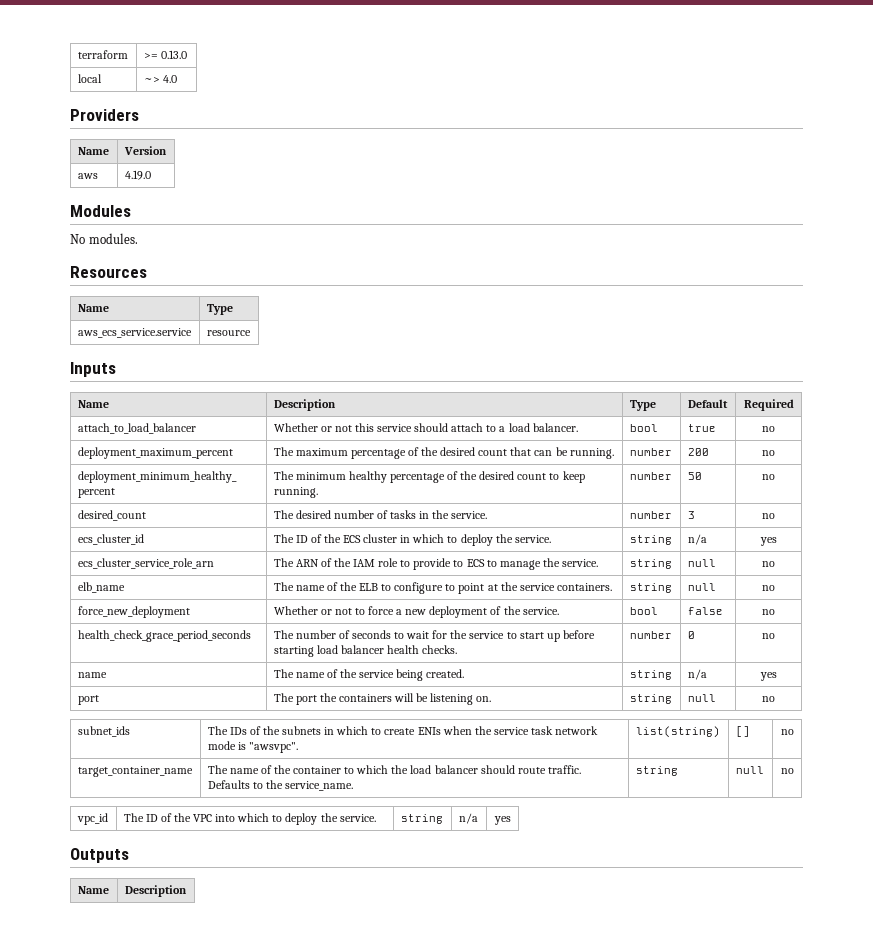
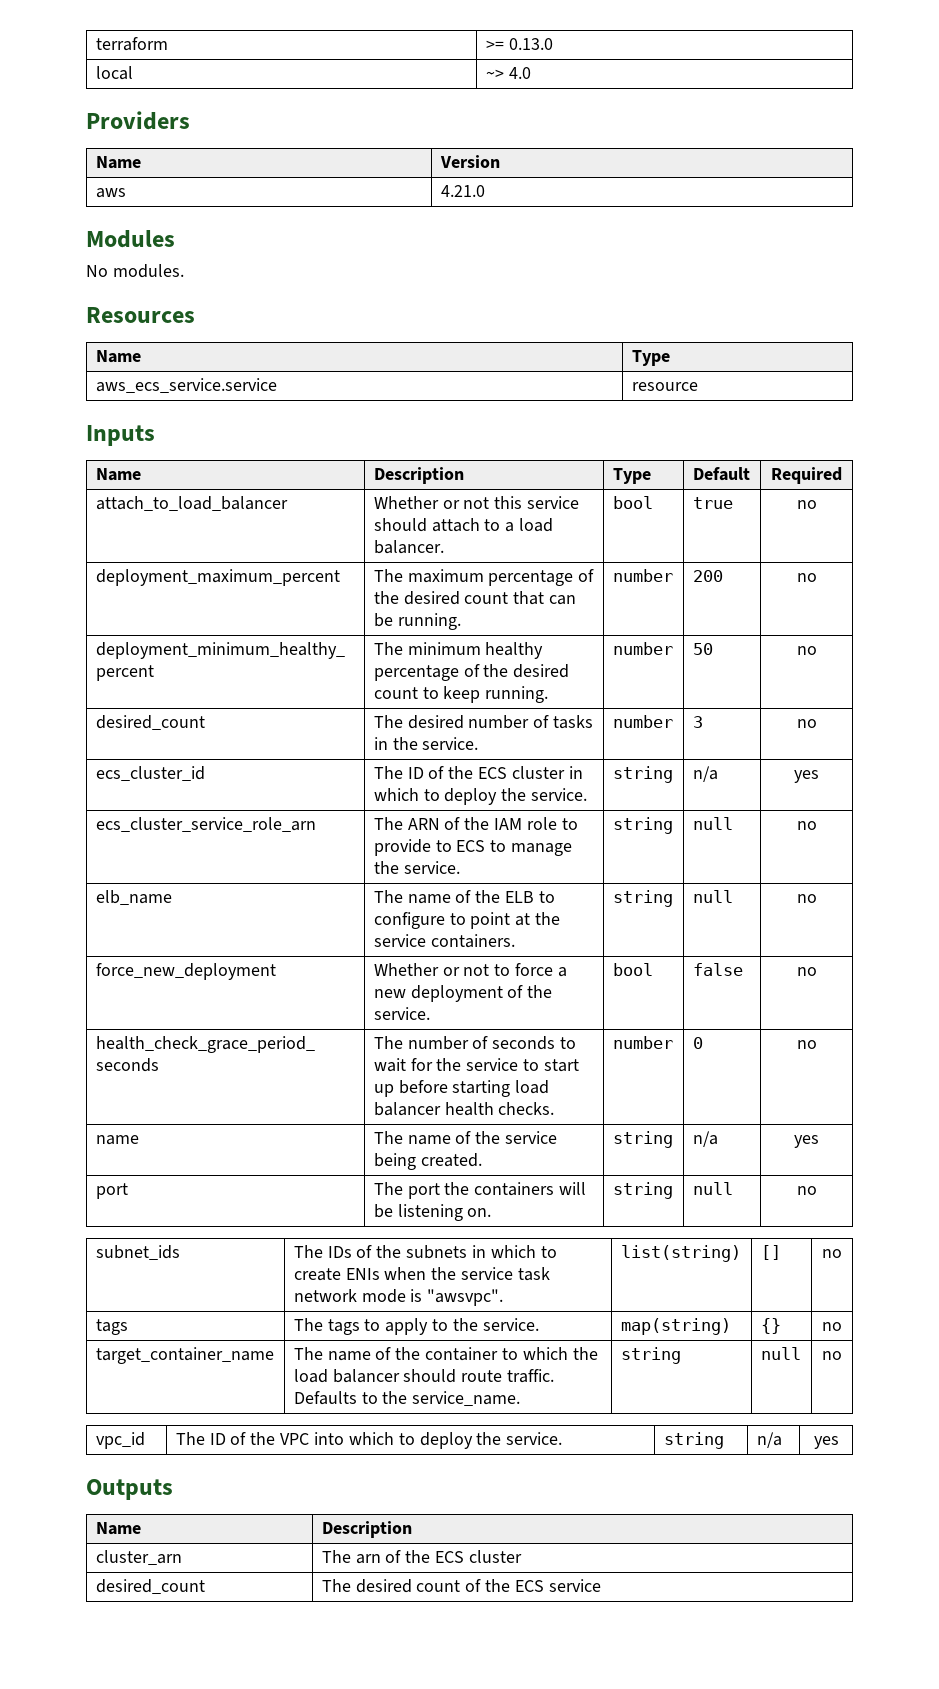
- aws | 4.19.0
+ aws | 4.21.0
+ tags | The tags to apply to the service. | map(string) | {} | no
+ cluster_arn | The arn of the ECS cluster
+ desired_count | The desired count of the ECS service

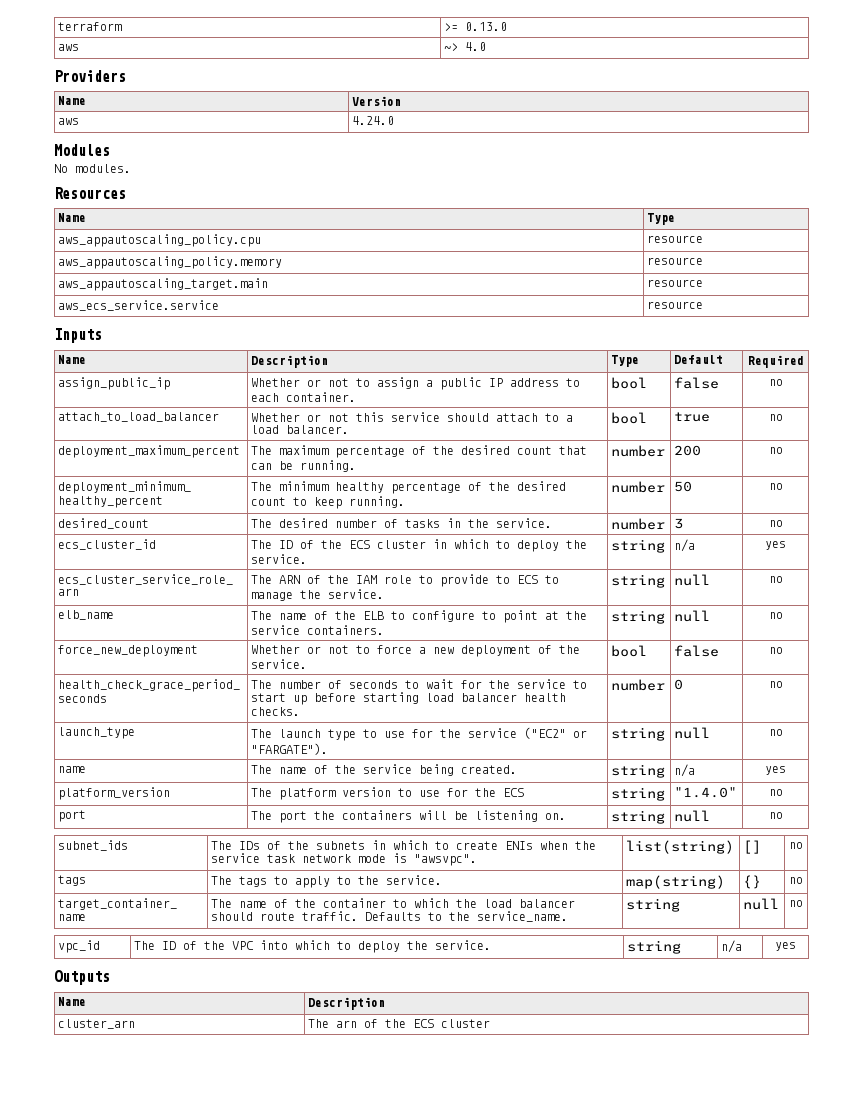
- local | ~> 4.0
+ aws | ~> 4.0
- aws | 4.21.0
+ aws | 4.24.0
+ aws_appautoscaling_policy.cpu | resource
+ aws_appautoscaling_policy.memory | resource
+ aws_appautoscaling_target.main | resource
+ assign_public_ip | Whether or not to assign a public IP address to each container. | bool | false | no
+ launch_type | The launch type to use for the service ("EC2" or "FARGATE"). | string | null | no
+ platform_version | The platform version to use for the ECS | string | "1.4.0" | no
- desired_count | The desired count of the ECS service

